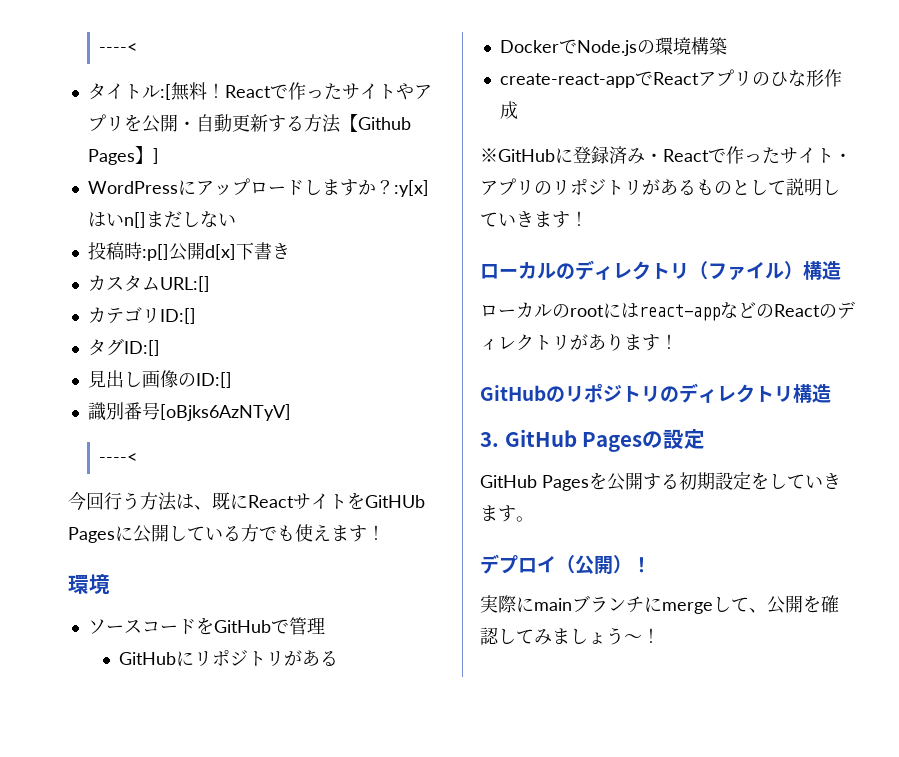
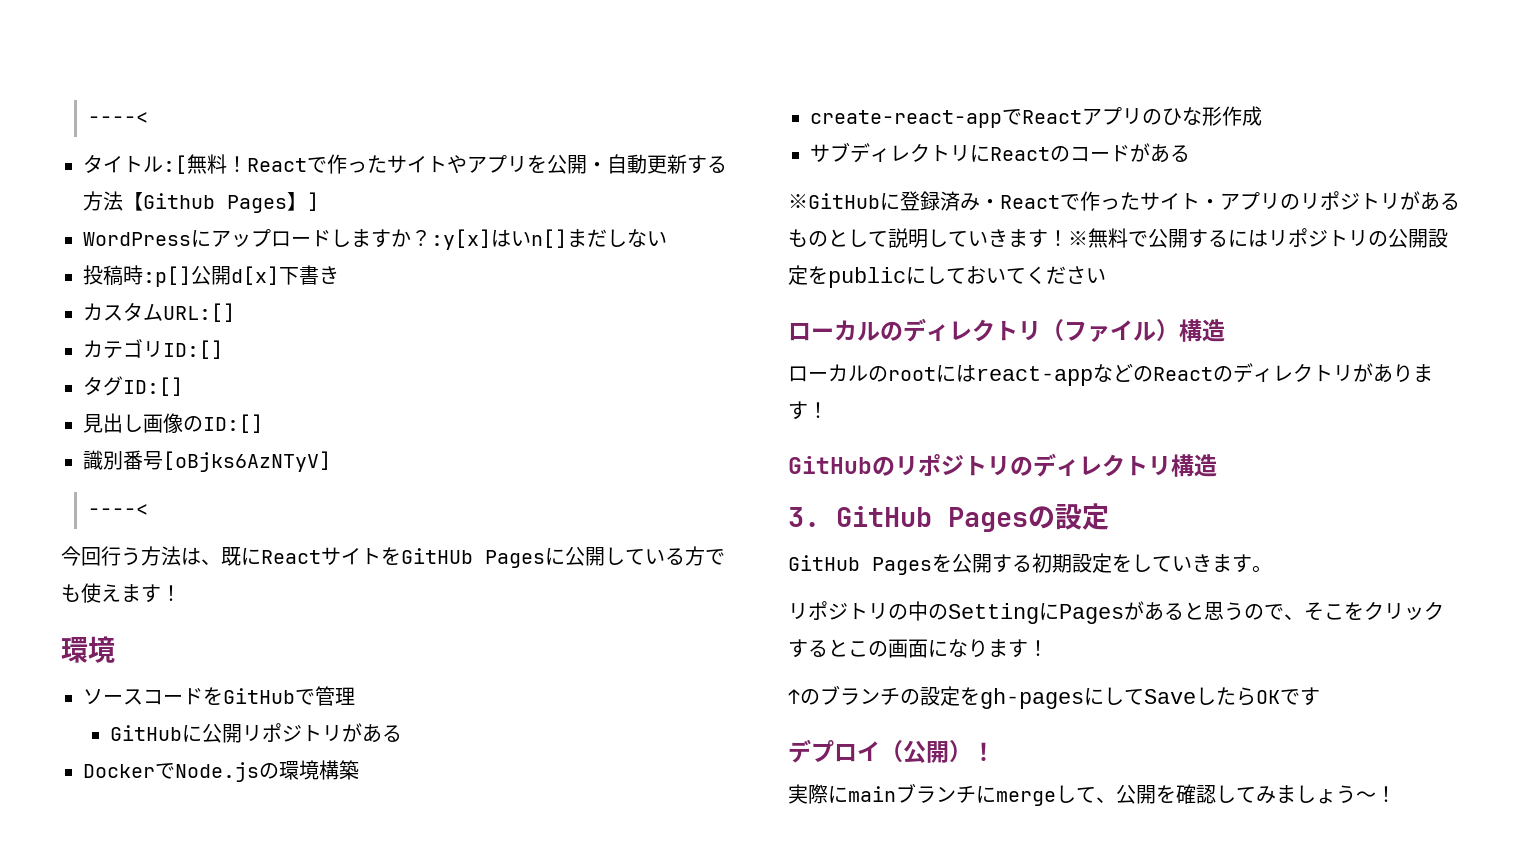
- GitHubにリポジトリがある
+ GitHubに公開リポジトリがある
+ サブディレクトリにReactのコードがある
+ ※無料で公開するにはリポジトリの公開設定をpublicにしておいてください
+ リポジトリの中のSettingにPagesがあると思うので、そこをクリックするとこの画面になります！
+ ↑のブランチの設定をgh-pagesにしてSaveしたらOKです

